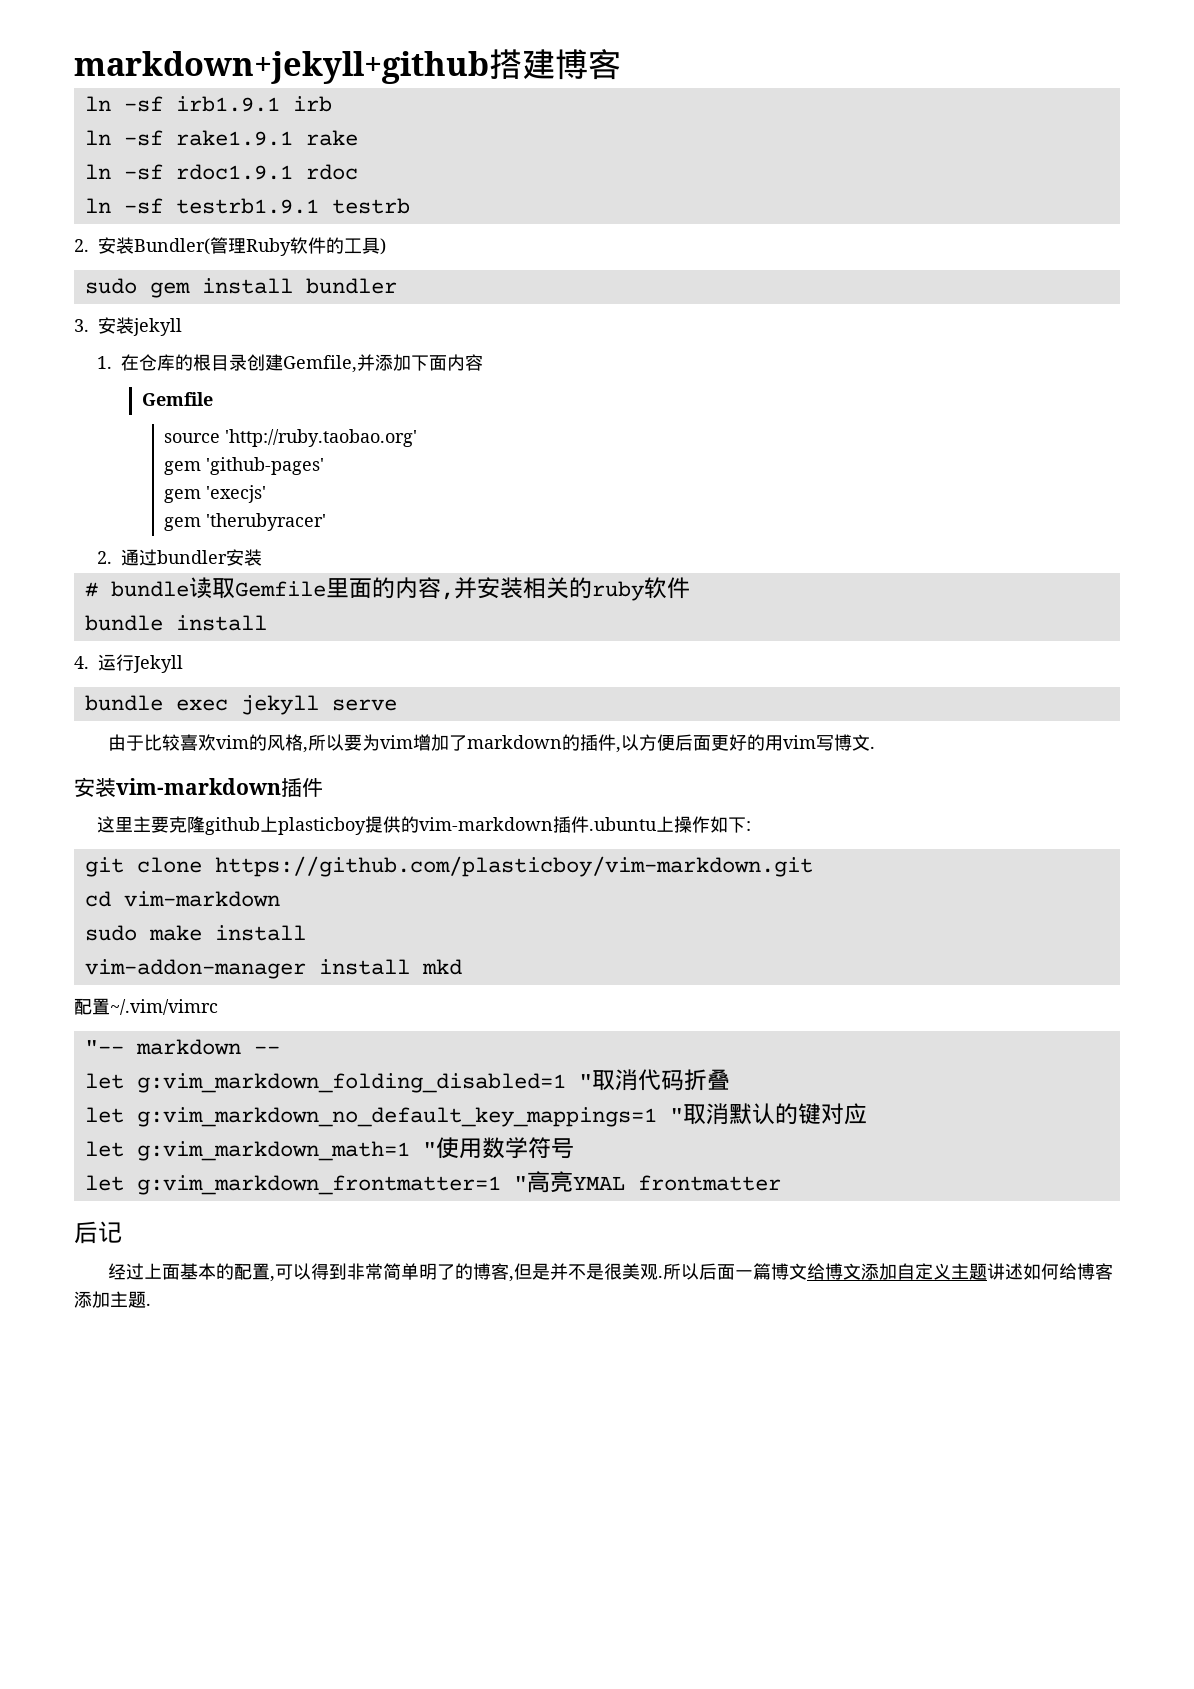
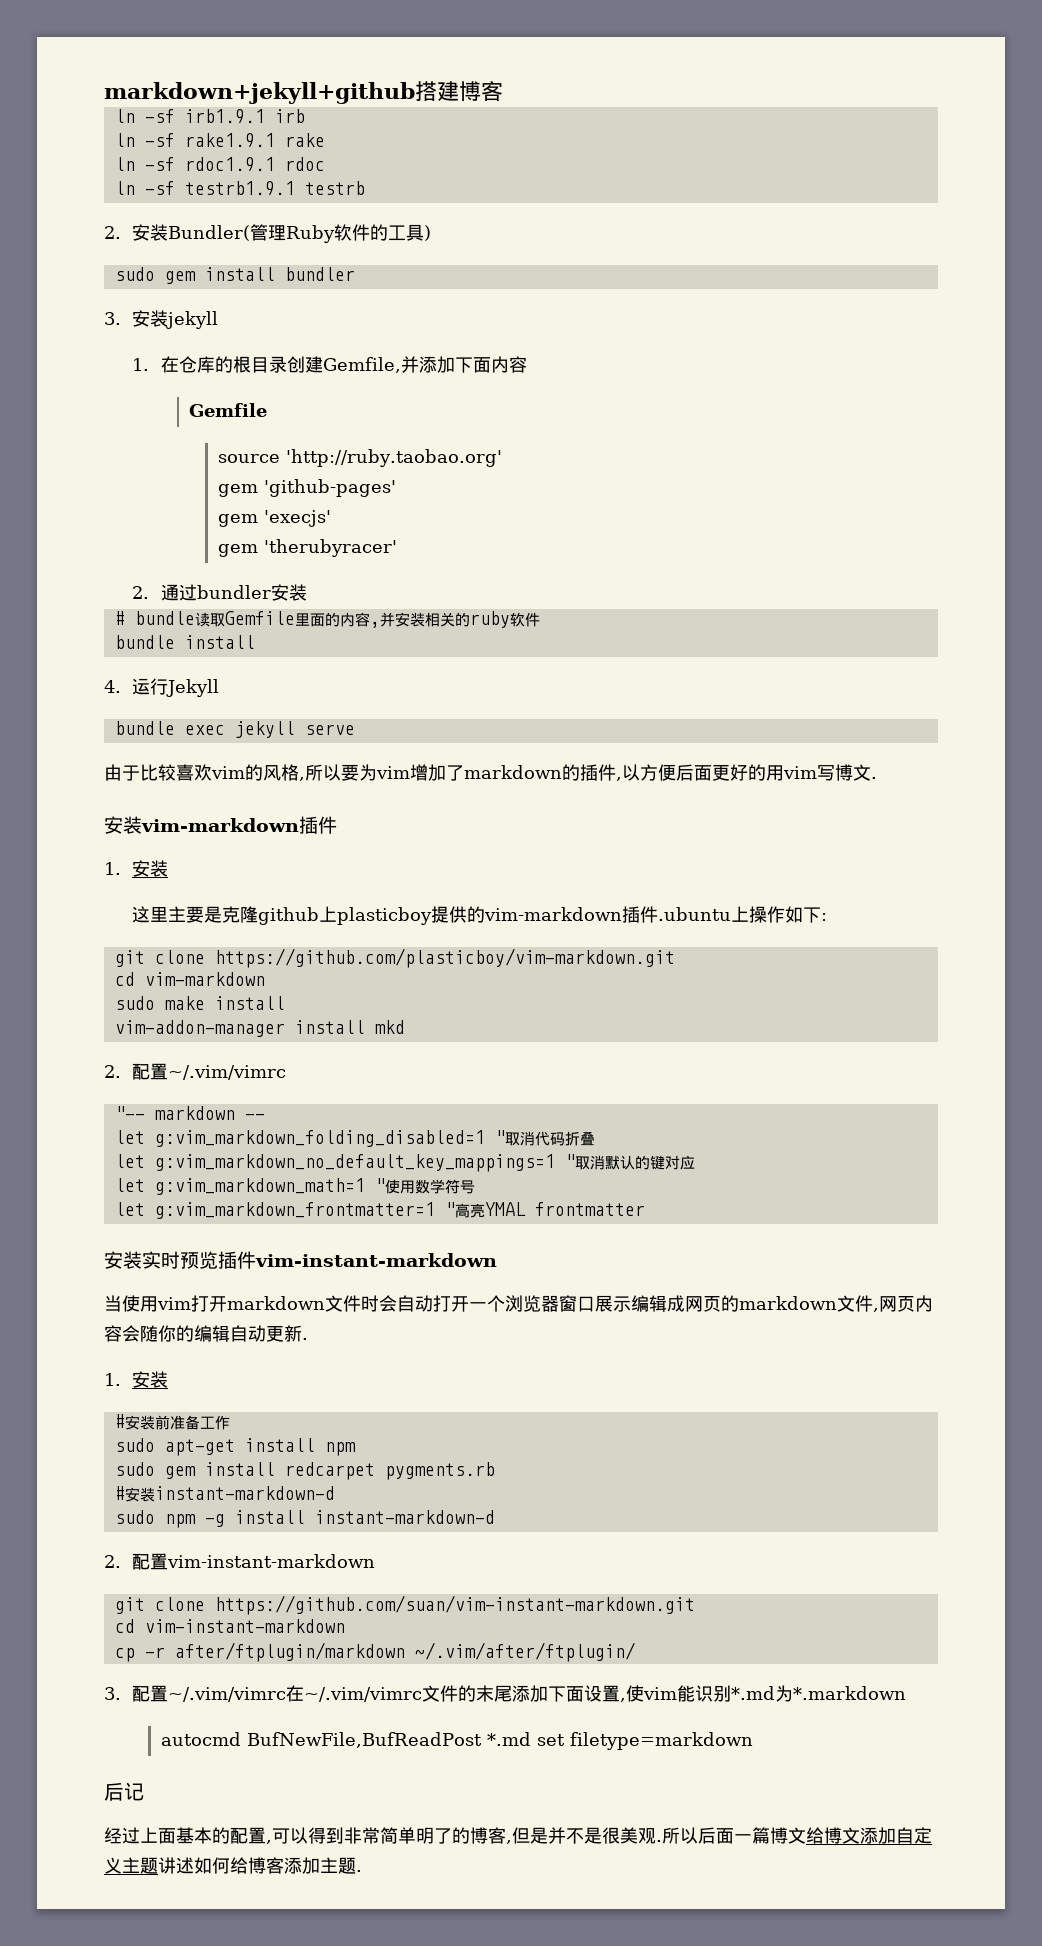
  安装vim-markdown插件
+ 1.安装
- 这里主要克隆github上plasticboy提供的vim-markdown插件.ubuntu上操作如下:
+ 这里主要是克隆github上plasticboy提供的vim-markdown插件.ubuntu上操作如下:
- 配置~/.vim/vimrc
+ 2.配置~/.vim/vimrc
+ 安装实时预览插件vim-instant-markdown
+ 当使用vim打开markdown文件时会自动打开一个浏览器窗口展示编辑成网页的markdown文件,网页内容会随你的编辑自动更新.
+ 1.安装
+ #安装前准备工作
+ sudo apt-get install npm
+ sudo gem install redcarpet pygments.rb
+ #安装instant-markdown-d
+ sudo npm -g install instant-markdown-d
+ 2.配置vim-instant-markdown
+ git clone https://github.com/suan/vim-instant-markdown.git
+ cd vim-instant-markdown
+ cp -r after/ftplugin/markdown ~/.vim/after/ftplugin/
+ 3.配置~/.vim/vimrc在~/.vim/vimrc文件的末尾添加下面设置,使vim能识别*.md为*.markdown
+ autocmd BufNewFile,BufReadPost *.md set filetype=markdown

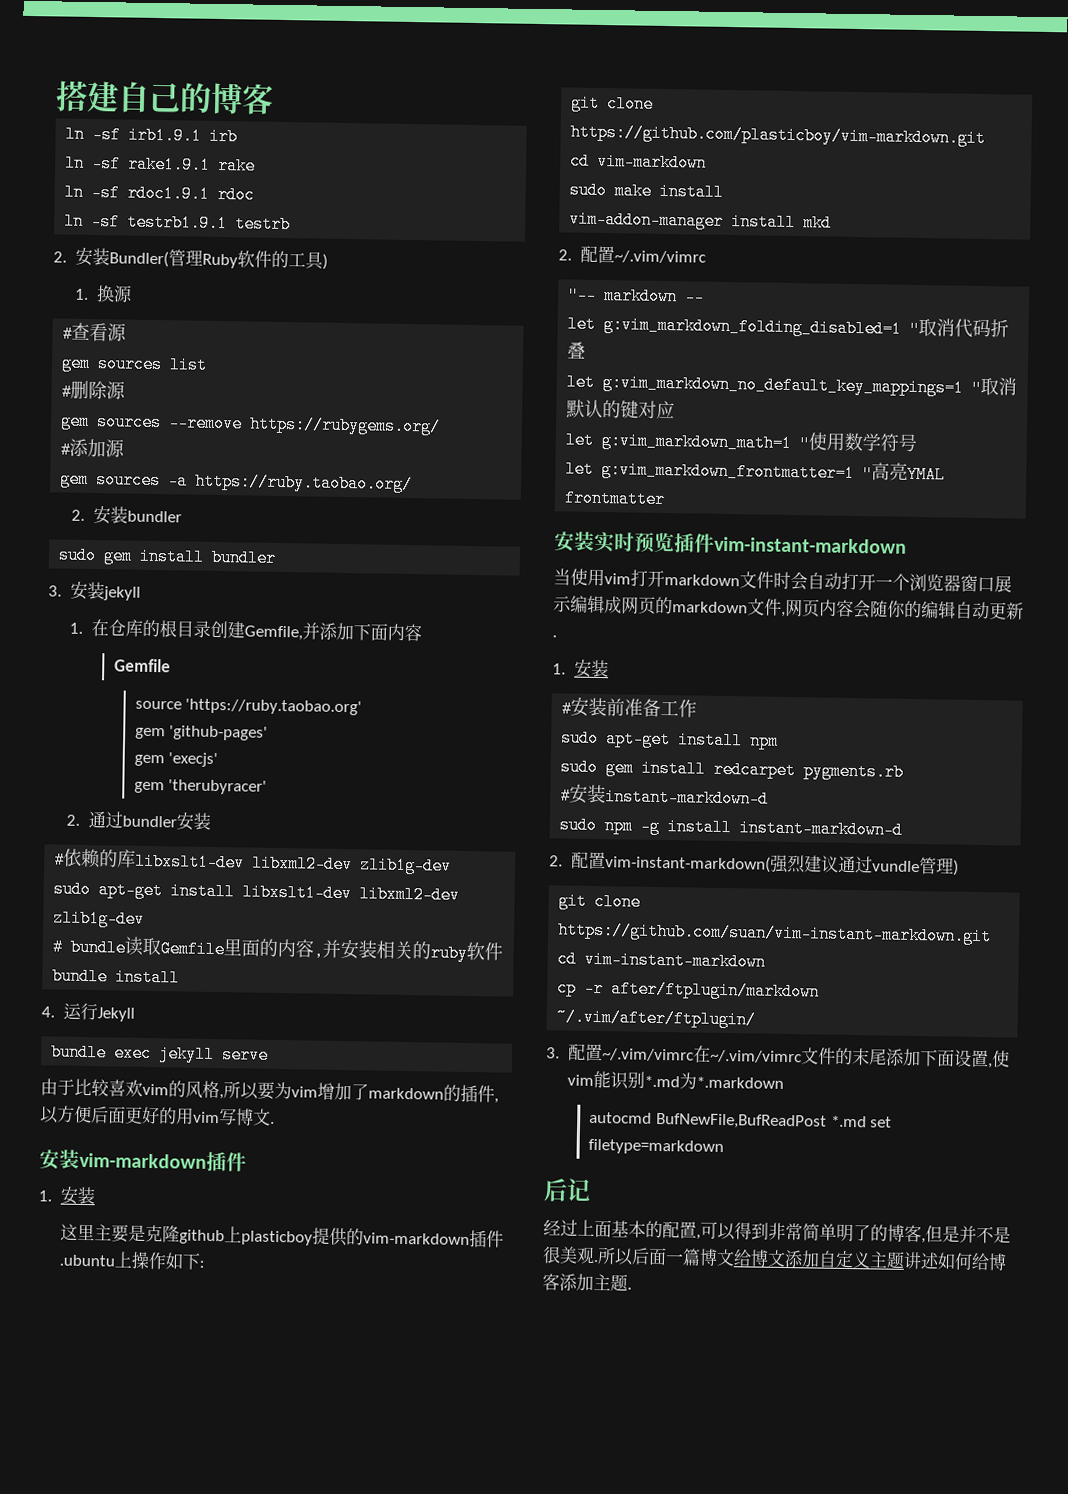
- markdown+jekyll+github搭建博客
+ 搭建自己的博客
+ 1.换源
+ #查看源
+ gem sources list
+ #删除源
+ gem sources --remove https://rubygems.org/
+ #添加源
+ gem sources -a https://ruby.taobao.org/
+ 2.安装bundler
- source 'http://ruby.taobao.org'
+ source 'https://ruby.taobao.org'
+ #依赖的库libxslt1-dev libxml2-dev zlib1g-dev
+ sudo apt-get install libxslt1-dev libxml2-dev zlib1g-dev
- 2.配置vim-instant-markdown
+ 2.配置vim-instant-markdown(强烈建议通过vundle管理)

